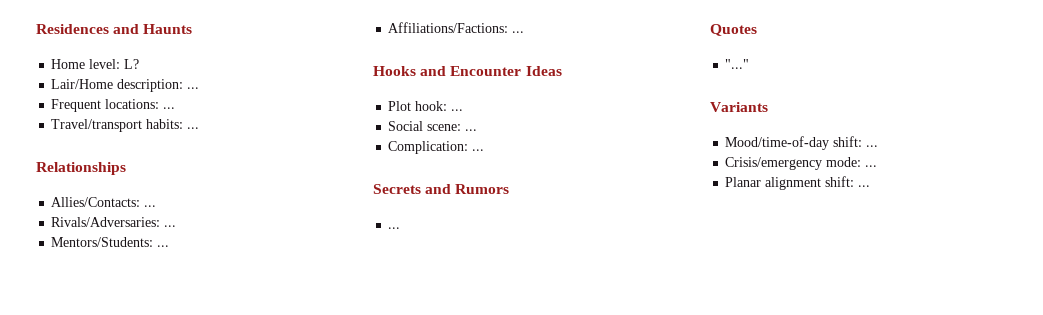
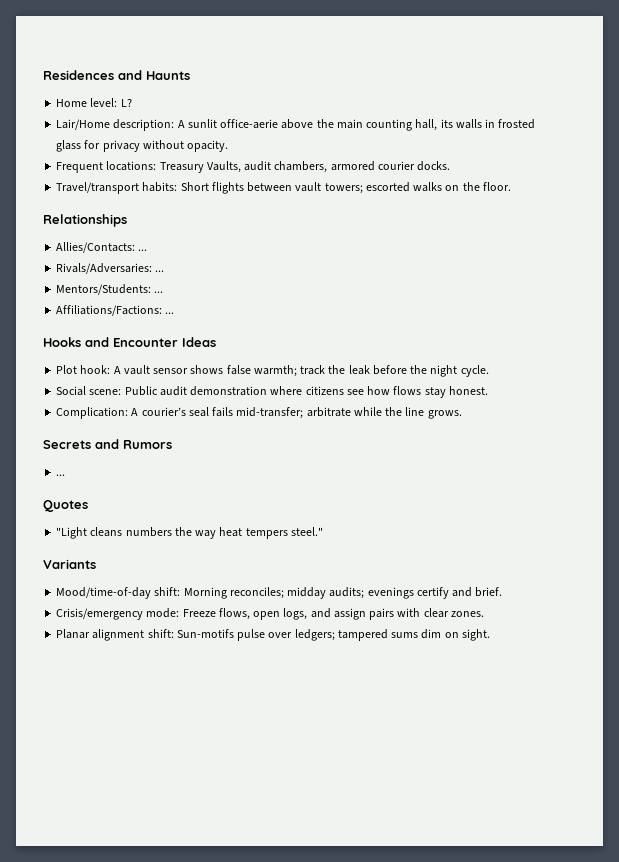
- Lair/Home description: ...
- Frequent locations: ...
- Travel/transport habits: ...
+ Lair/Home description: A sunlit office‑aerie above the main counting hall, its walls in frosted glass for privacy without opacity.
+ Frequent locations: Treasury Vaults, audit chambers, armored courier docks.
+ Travel/transport habits: Short flights between vault towers; escorted walks on the floor.
- Plot hook: ...
- Social scene: ...
- Complication: ...
+ Plot hook: A vault sensor shows false warmth; track the leak before the night cycle.
+ Social scene: Public audit demonstration where citizens see how flows stay honest.
+ Complication: A courier’s seal fails mid‑transfer; arbitrate while the line grows.
- "..."
+ "Light cleans numbers the way heat tempers steel."
  Variants
- Mood/time‑of‑day shift: ...
- Crisis/emergency mode: ...
- Planar alignment shift: ...
+ Mood/time‑of‑day shift: Morning reconciles; midday audits; evenings certify and brief.
+ Crisis/emergency mode: Freeze flows, open logs, and assign pairs with clear zones.
+ Planar alignment shift: Sun‑motifs pulse over ledgers; tampered sums dim on sight.

